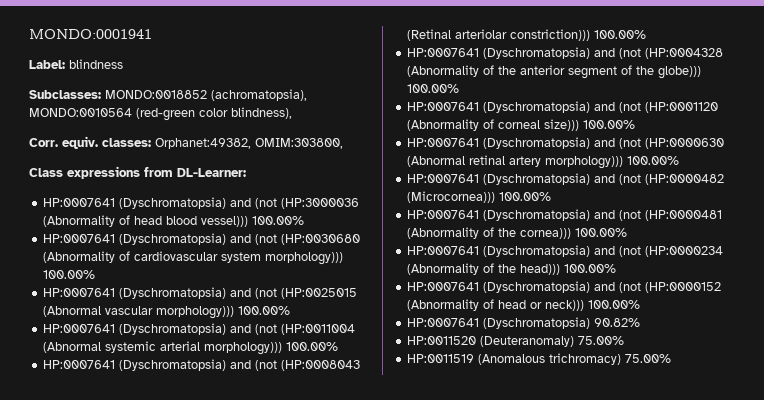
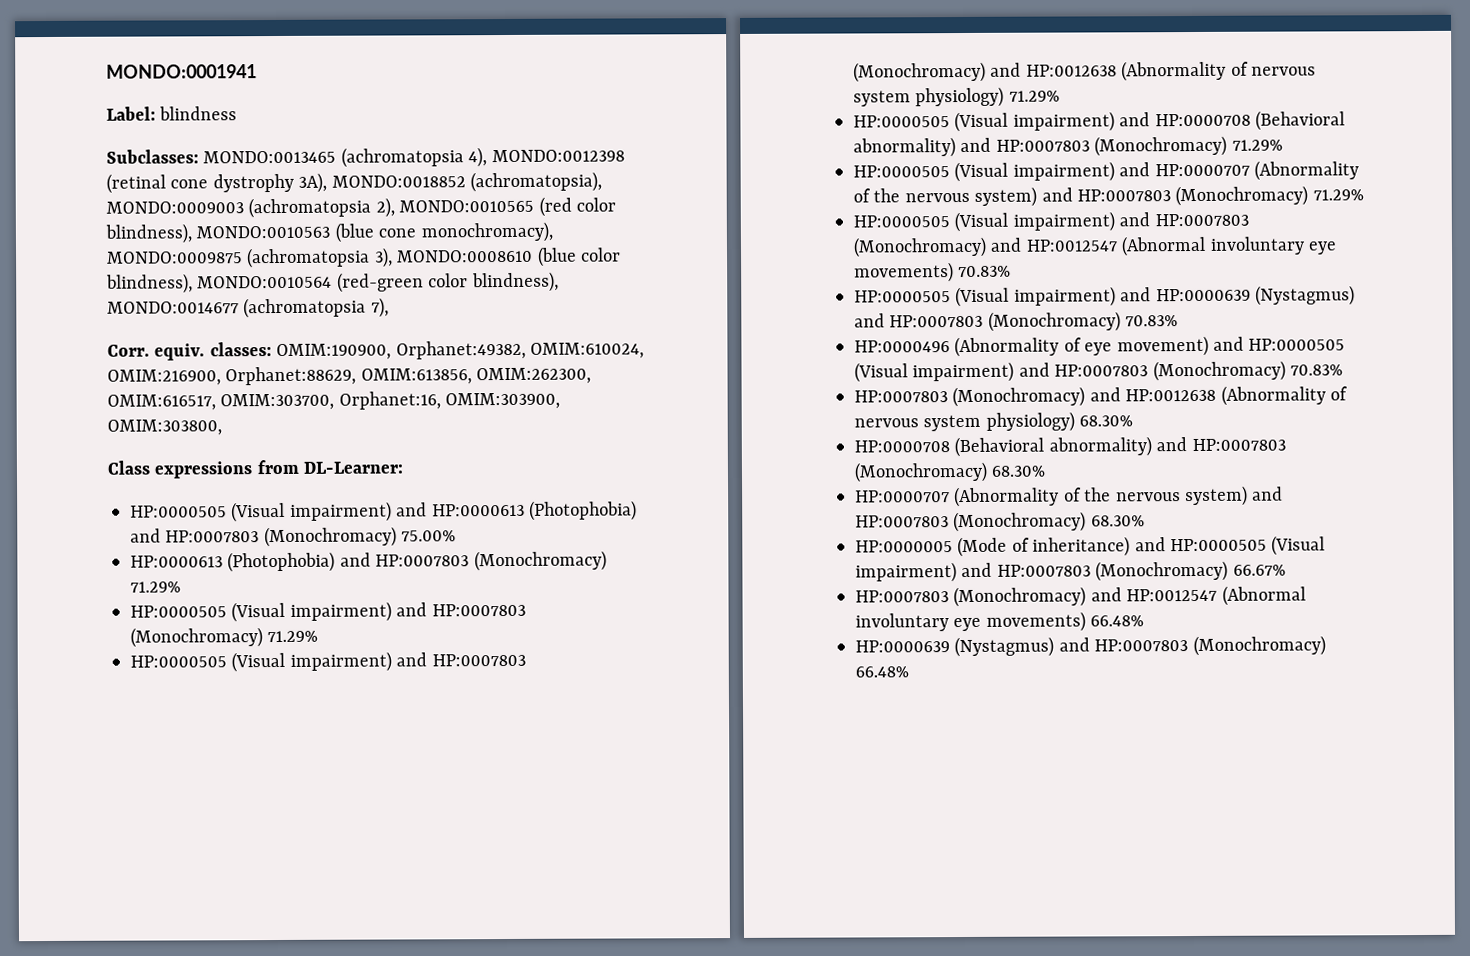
- Subclasses: MONDO:0018852 (achromatopsia), MONDO:0010564 (red-green color blindness),
+ Subclasses: MONDO:0013465 (achromatopsia 4), MONDO:0012398 (retinal cone dystrophy 3A), MONDO:0018852 (achromatopsia), MONDO:0009003 (achromatopsia 2), MONDO:0010565 (red color blindness), MONDO:0010563 (blue cone monochromacy), MONDO:0009875 (achromatopsia 3), MONDO:0008610 (blue color blindness), MONDO:0010564 (red-green color blindness), MONDO:0014677 (achromatopsia 7),
- Corr. equiv. classes: Orphanet:49382, OMIM:303800,
+ Corr. equiv. classes: OMIM:190900, Orphanet:49382, OMIM:610024, OMIM:216900, Orphanet:88629, OMIM:613856, OMIM:262300, OMIM:616517, OMIM:303700, Orphanet:16, OMIM:303900, OMIM:303800,
- HP:0007641 (Dyschromatopsia) and (not (HP:3000036 (Abnormality of head blood vessel))) 100.00%
- HP:0007641 (Dyschromatopsia) and (not (HP:0030680 (Abnormality of cardiovascular system morphology))) 100.00%
- HP:0007641 (Dyschromatopsia) and (not (HP:0025015 (Abnormal vascular morphology))) 100.00%
- HP:0007641 (Dyschromatopsia) and (not (HP:0011004 (Abnormal systemic arterial morphology))) 100.00%
- HP:0007641 (Dyschromatopsia) and (not (HP:0008043 (Retinal arteriolar constriction))) 100.00%
- HP:0007641 (Dyschromatopsia) and (not (HP:0004328 (Abnormality of the anterior segment of the globe))) 100.00%
- HP:0007641 (Dyschromatopsia) and (not (HP:0001120 (Abnormality of corneal size))) 100.00%
- HP:0007641 (Dyschromatopsia) and (not (HP:0000630 (Abnormal retinal artery morphology))) 100.00%
- HP:0007641 (Dyschromatopsia) and (not (HP:0000482 (Microcornea))) 100.00%
- HP:0007641 (Dyschromatopsia) and (not (HP:0000481 (Abnormality of the cornea))) 100.00%
- HP:0007641 (Dyschromatopsia) and (not (HP:0000234 (Abnormality of the head))) 100.00%
- HP:0007641 (Dyschromatopsia) and (not (HP:0000152 (Abnormality of head or neck))) 100.00%
- HP:0007641 (Dyschromatopsia) 90.82%
- HP:0011520 (Deuteranomaly) 75.00%
- HP:0011519 (Anomalous trichromacy) 75.00%
+ HP:0000505 (Visual impairment) and HP:0000613 (Photophobia) and HP:0007803 (Monochromacy) 75.00%
+ HP:0000613 (Photophobia) and HP:0007803 (Monochromacy) 71.29%
+ HP:0000505 (Visual impairment) and HP:0007803 (Monochromacy) 71.29%
+ HP:0000505 (Visual impairment) and HP:0007803 (Monochromacy) and HP:0012638 (Abnormality of nervous system physiology) 71.29%
+ HP:0000505 (Visual impairment) and HP:0000708 (Behavioral abnormality) and HP:0007803 (Monochromacy) 71.29%
+ HP:0000505 (Visual impairment) and HP:0000707 (Abnormality of the nervous system) and HP:0007803 (Monochromacy) 71.29%
+ HP:0000505 (Visual impairment) and HP:0007803 (Monochromacy) and HP:0012547 (Abnormal involuntary eye movements) 70.83%
+ HP:0000505 (Visual impairment) and HP:0000639 (Nystagmus) and HP:0007803 (Monochromacy) 70.83%
+ HP:0000496 (Abnormality of eye movement) and HP:0000505 (Visual impairment) and HP:0007803 (Monochromacy) 70.83%
+ HP:0007803 (Monochromacy) and HP:0012638 (Abnormality of nervous system physiology) 68.30%
+ HP:0000708 (Behavioral abnormality) and HP:0007803 (Monochromacy) 68.30%
+ HP:0000707 (Abnormality of the nervous system) and HP:0007803 (Monochromacy) 68.30%
+ HP:0000005 (Mode of inheritance) and HP:0000505 (Visual impairment) and HP:0007803 (Monochromacy) 66.67%
+ HP:0007803 (Monochromacy) and HP:0012547 (Abnormal involuntary eye movements) 66.48%
+ HP:0000639 (Nystagmus) and HP:0007803 (Monochromacy) 66.48%

